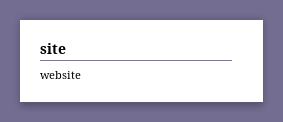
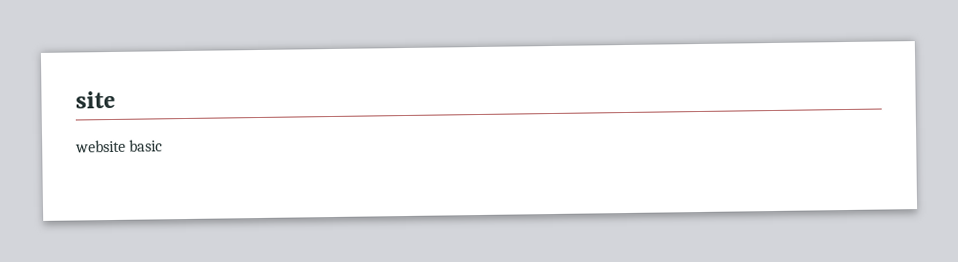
- website
+ website basic

